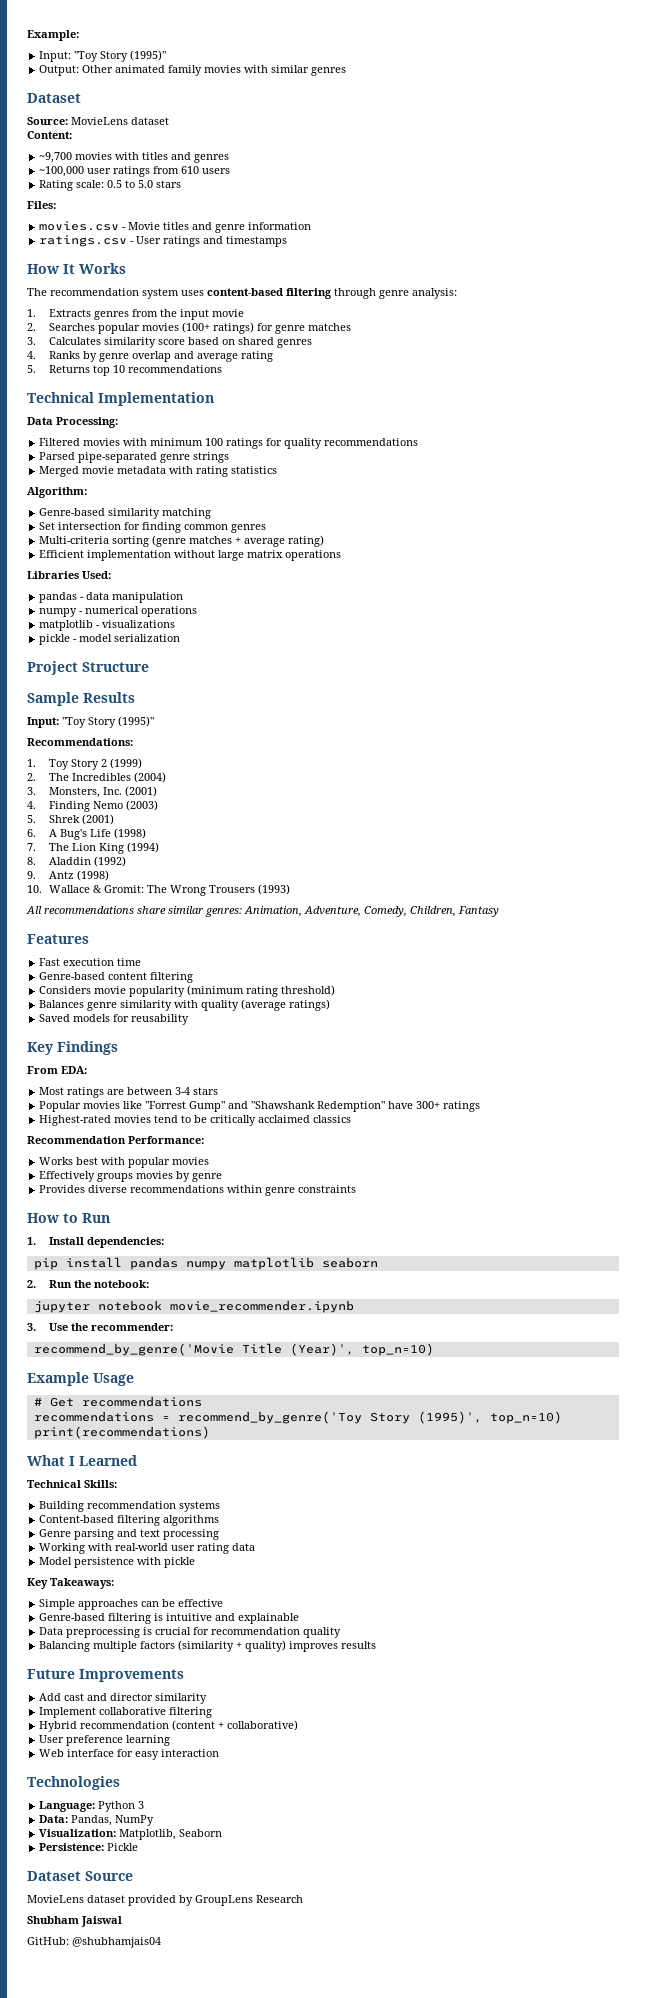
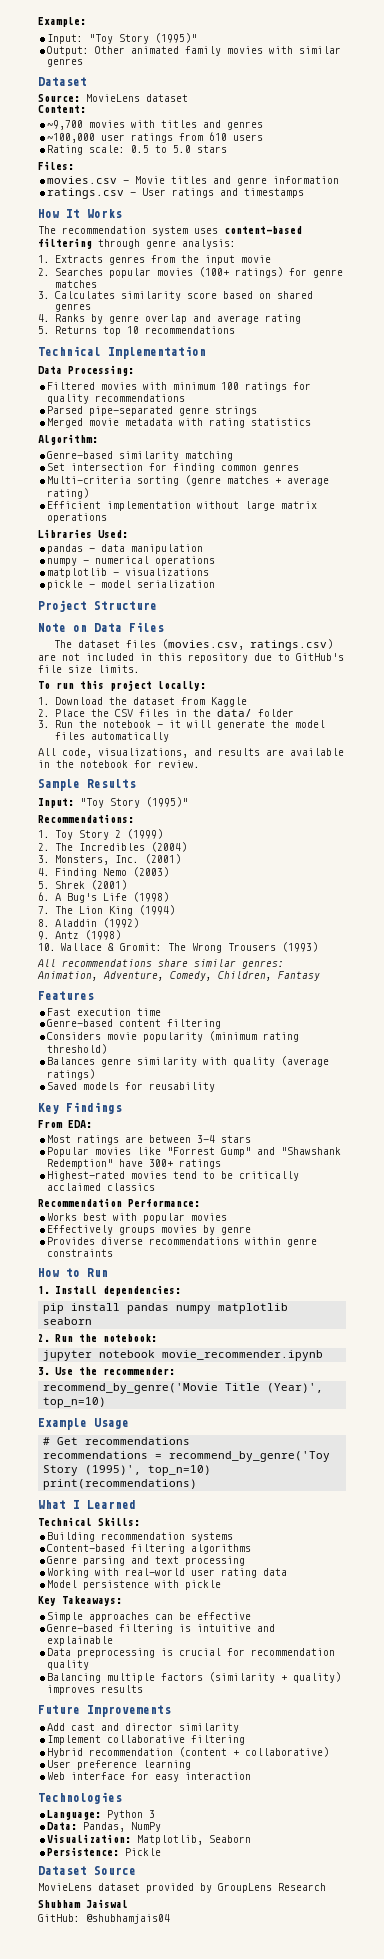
+ Note on Data Files
+ The dataset files (movies.csv, ratings.csv) are not included in this repository due to GitHub's file size limits.
+ To run this project locally:
+ 1. Download the dataset from Kaggle
+ 2. Place the CSV files in the data/ folder
+ 3. Run the notebook - it will generate the model files automatically
+ All code, visualizations, and results are available in the notebook for review.

